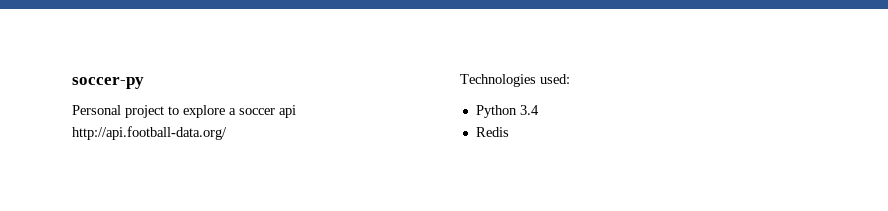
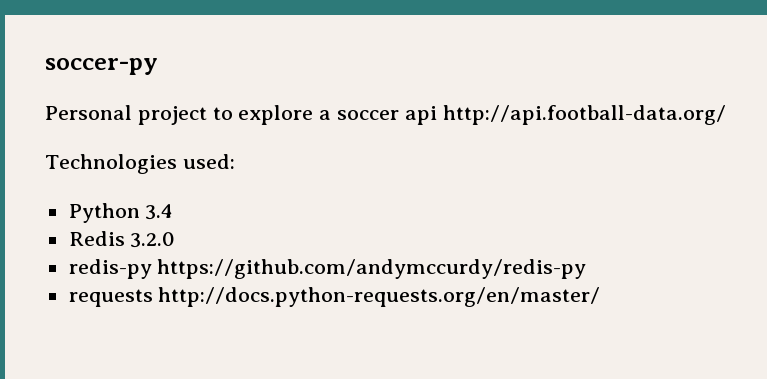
- Redis
+ Redis 3.2.0
+ redis-py https://github.com/andymccurdy/redis-py
+ requests http://docs.python-requests.org/en/master/

